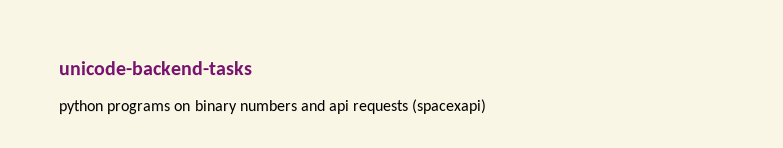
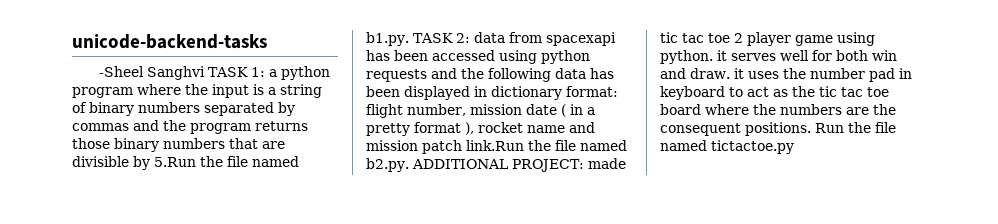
- python programs on binary numbers and api requests (spacexapi)
+ -Sheel Sanghvi TASK 1: a python program where the input is a string of binary numbers separated by commas and the program returns those binary numbers that are divisible by 5.Run the file named b1.py. TASK 2: data from spacexapi has been accessed using python requests and the following data has been displayed in dictionary format: flight number, mission date ( in a pretty format ), rocket name and mission patch link.Run the file named b2.py. ADDITIONAL PROJECT: made tic tac toe 2 player game using python. it serves well for both win and draw. it uses the number pad in keyboard to act as the tic tac toe board where the numbers are the consequent positions. Run the file named tictactoe.py

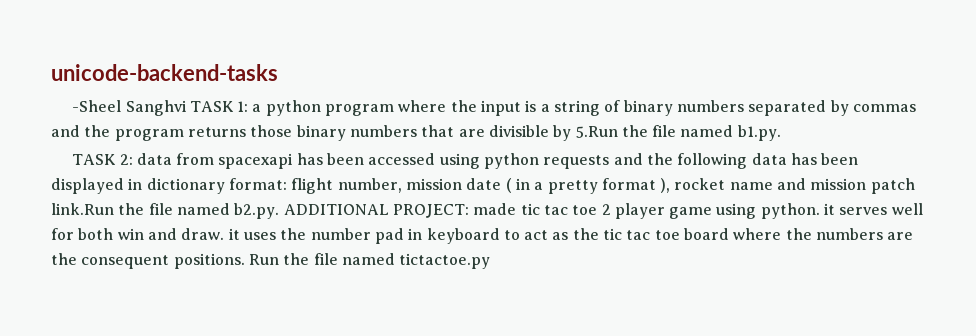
- a python program where the input is a string of binary numbers separated by commas and the program returns those binary numbers that are divisible by 5.Run the file named b1.py. TASK 2:
+ a python program where the input is a string of binary numbers separated by commas and the program returns those binary numbers that are divisible by 5.Run the file named b1.py.
+ TASK 2:

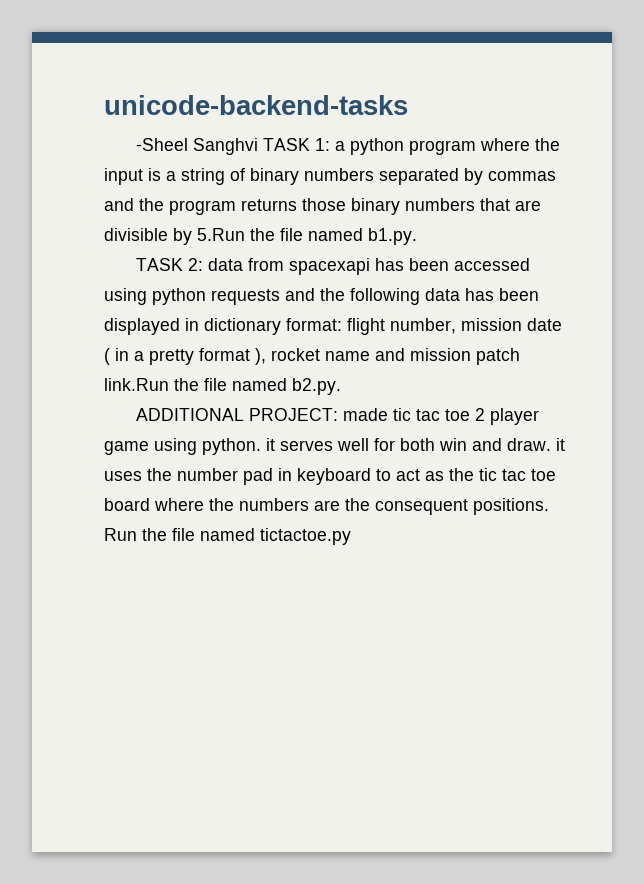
- flight number, mission date ( in a pretty format ), rocket name and mission patch link.Run the file named b2.py. ADDITIONAL PROJECT:
+ flight number, mission date ( in a pretty format ), rocket name and mission patch link.Run the file named b2.py.
+ ADDITIONAL PROJECT:

